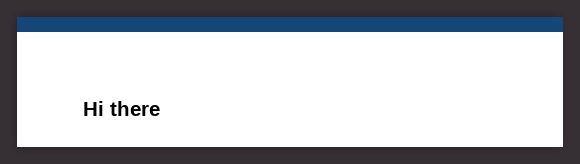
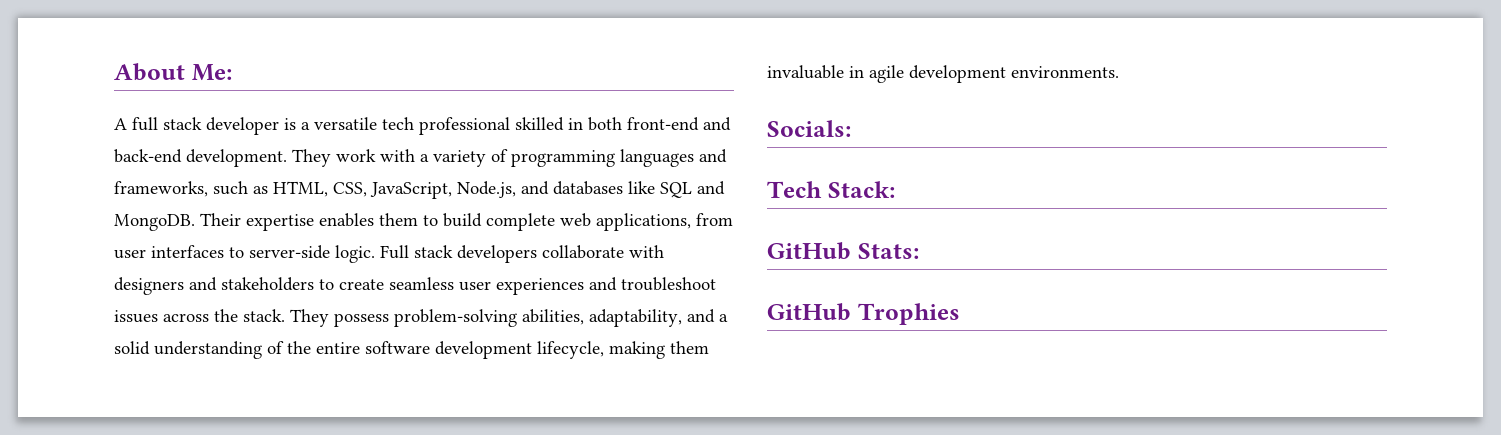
- Hi there
+ About Me:
+ A full stack developer is a versatile tech professional skilled in both front-end and back-end development. They work with a variety of programming languages and frameworks, such as HTML, CSS, JavaScript, Node.js, and databases like SQL and MongoDB. Their expertise enables them to build complete web applications, from user interfaces to server-side logic. Full stack developers collaborate with designers and stakeholders to create seamless user experiences and troubleshoot issues across the stack. They possess problem-solving abilities, adaptability, and a solid understanding of the entire software development lifecycle, making them invaluable in agile development environments.
+ Socials:
+ Tech Stack:
+ GitHub Stats:
+ GitHub Trophies

